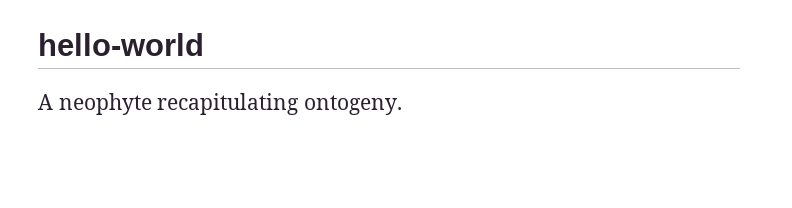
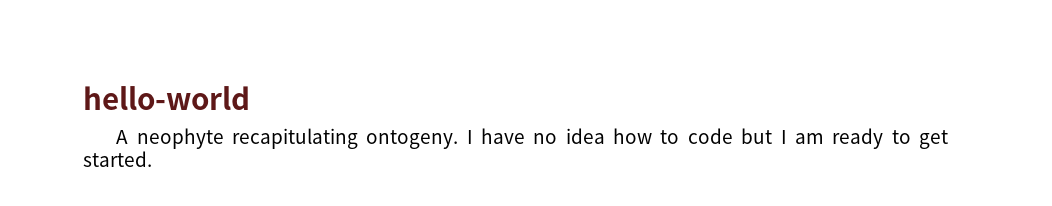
+ I have no idea how to code but I am ready to get started.

